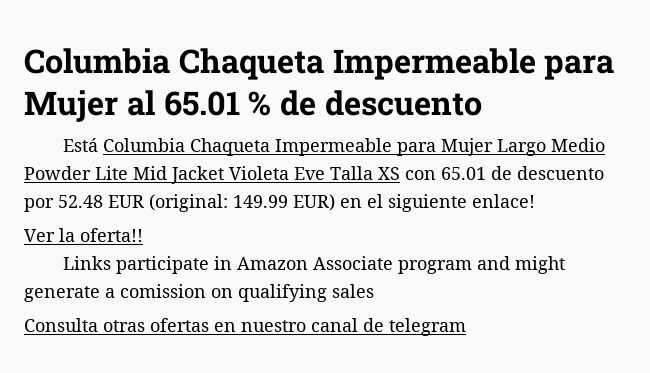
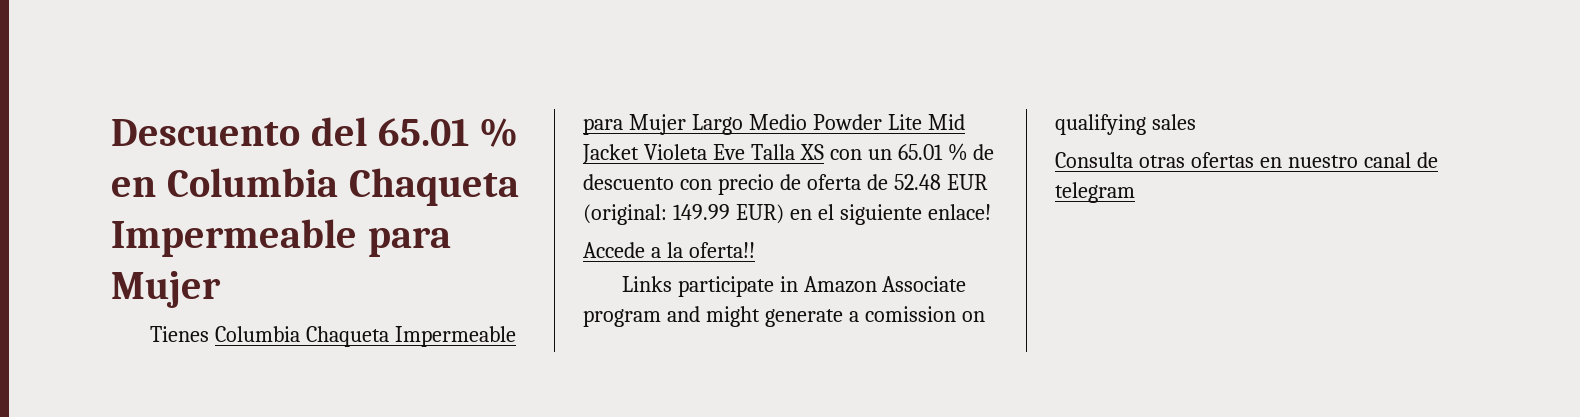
- Columbia Chaqueta Impermeable para Mujer al 65.01 % de descuento
- Está Columbia Chaqueta Impermeable para Mujer Largo Medio Powder Lite Mid Jacket Violeta Eve Talla XS con 65.01 de descuento por 52.48 EUR (original: 149.99 EUR) en el siguiente enlace!
+ Descuento del 65.01 % en Columbia Chaqueta Impermeable para Mujer
+ Tienes Columbia Chaqueta Impermeable para Mujer Largo Medio Powder Lite Mid Jacket Violeta Eve Talla XS con un 65.01 % de descuento con precio de oferta de 52.48 EUR (original: 149.99 EUR) en el siguiente enlace!
- Ver la oferta!!
+ Accede a la oferta!!

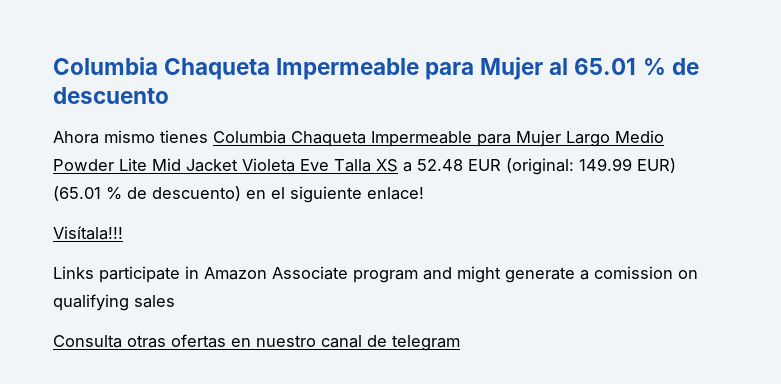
- Descuento del 65.01 % en Columbia Chaqueta Impermeable para Mujer
- Tienes Columbia Chaqueta Impermeable para Mujer Largo Medio Powder Lite Mid Jacket Violeta Eve Talla XS con un 65.01 % de descuento con precio de oferta de 52.48 EUR (original: 149.99 EUR) en el siguiente enlace!
+ Columbia Chaqueta Impermeable para Mujer al 65.01 % de descuento
+ Ahora mismo tienes Columbia Chaqueta Impermeable para Mujer Largo Medio Powder Lite Mid Jacket Violeta Eve Talla XS a 52.48 EUR (original: 149.99 EUR) (65.01 % de descuento) en el siguiente enlace!
- Accede a la oferta!!
+ Visítala!!!

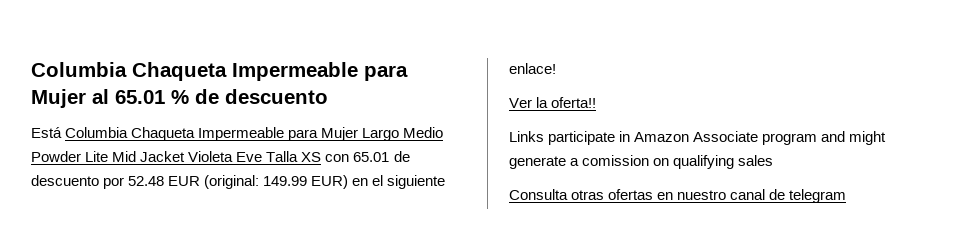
- Ahora mismo tienes Columbia Chaqueta Impermeable para Mujer Largo Medio Powder Lite Mid Jacket Violeta Eve Talla XS a 52.48 EUR (original: 149.99 EUR) (65.01 % de descuento) en el siguiente enlace!
+ Está Columbia Chaqueta Impermeable para Mujer Largo Medio Powder Lite Mid Jacket Violeta Eve Talla XS con 65.01 de descuento por 52.48 EUR (original: 149.99 EUR) en el siguiente enlace!
- Visítala!!!
+ Ver la oferta!!

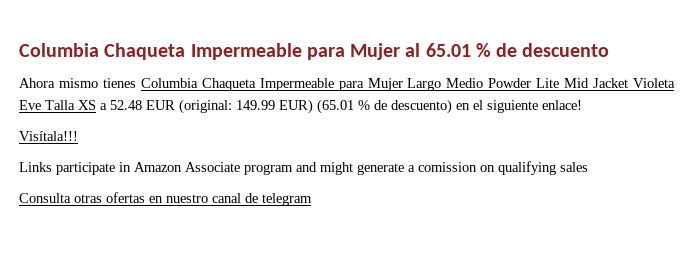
- Está Columbia Chaqueta Impermeable para Mujer Largo Medio Powder Lite Mid Jacket Violeta Eve Talla XS con 65.01 de descuento por 52.48 EUR (original: 149.99 EUR) en el siguiente enlace!
+ Ahora mismo tienes Columbia Chaqueta Impermeable para Mujer Largo Medio Powder Lite Mid Jacket Violeta Eve Talla XS a 52.48 EUR (original: 149.99 EUR) (65.01 % de descuento) en el siguiente enlace!
- Ver la oferta!!
+ Visítala!!!

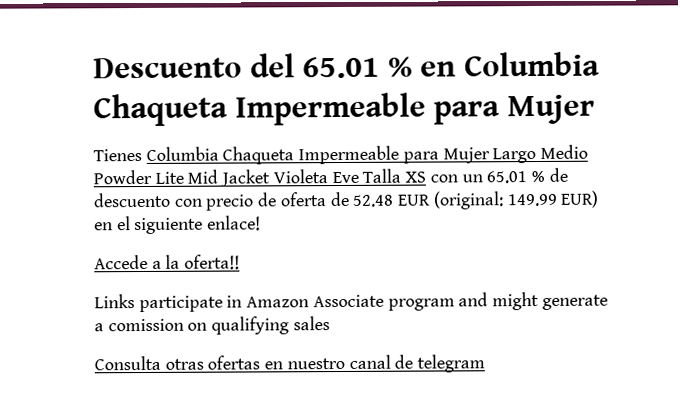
- Columbia Chaqueta Impermeable para Mujer al 65.01 % de descuento
- Ahora mismo tienes Columbia Chaqueta Impermeable para Mujer Largo Medio Powder Lite Mid Jacket Violeta Eve Talla XS a 52.48 EUR (original: 149.99 EUR) (65.01 % de descuento) en el siguiente enlace!
+ Descuento del 65.01 % en Columbia Chaqueta Impermeable para Mujer
+ Tienes Columbia Chaqueta Impermeable para Mujer Largo Medio Powder Lite Mid Jacket Violeta Eve Talla XS con un 65.01 % de descuento con precio de oferta de 52.48 EUR (original: 149.99 EUR) en el siguiente enlace!
- Visítala!!!
+ Accede a la oferta!!

